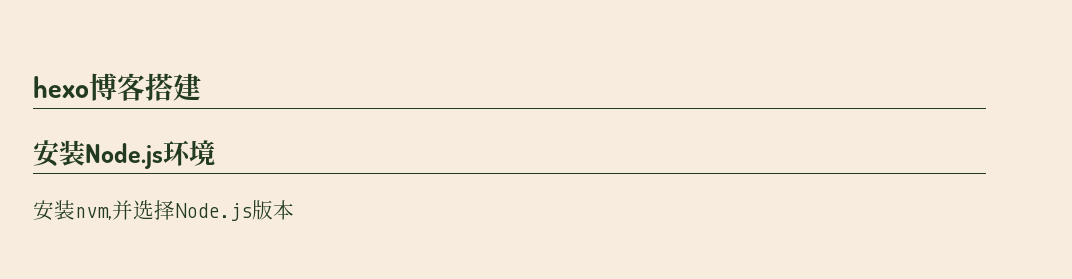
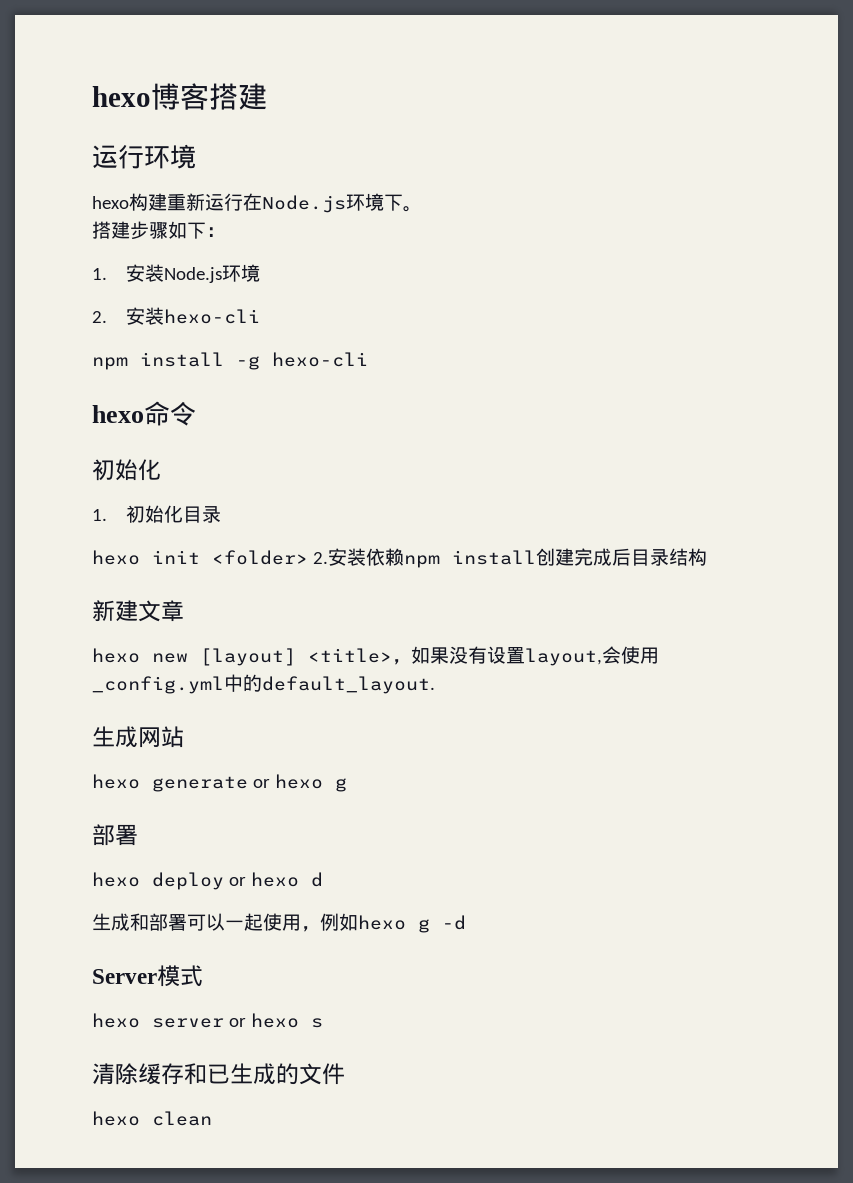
- 安装Node.js环境
- 安装nvm,并选择Node.js版本
+ 运行环境
+ hexo构建重新运行在Node.js环境下。
+ 搭建步骤如下：
+ 1.安装Node.js环境
+ 2.安装hexo-cli
+ npm install -g hexo-cli
+ hexo命令
+ 初始化
+ 1.初始化目录
+ hexo init <folder> 2.安装依赖npm install创建完成后目录结构
+ 新建文章
+ hexo new [layout] <title>，如果没有设置layout,会使用_config.yml中的default_layout.
+ 生成网站
+ hexo generate or hexo g
+ 部署
+ hexo deploy or hexo d
+ 生成和部署可以一起使用，例如hexo g -d
+ Server模式
+ hexo server or hexo s
+ 清除缓存和已生成的文件
+ hexo clean

